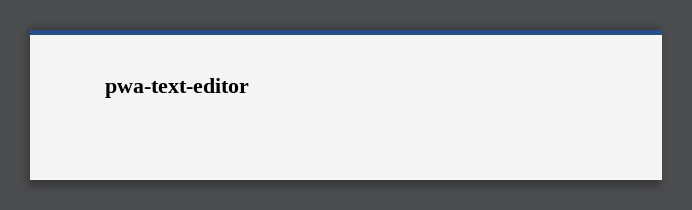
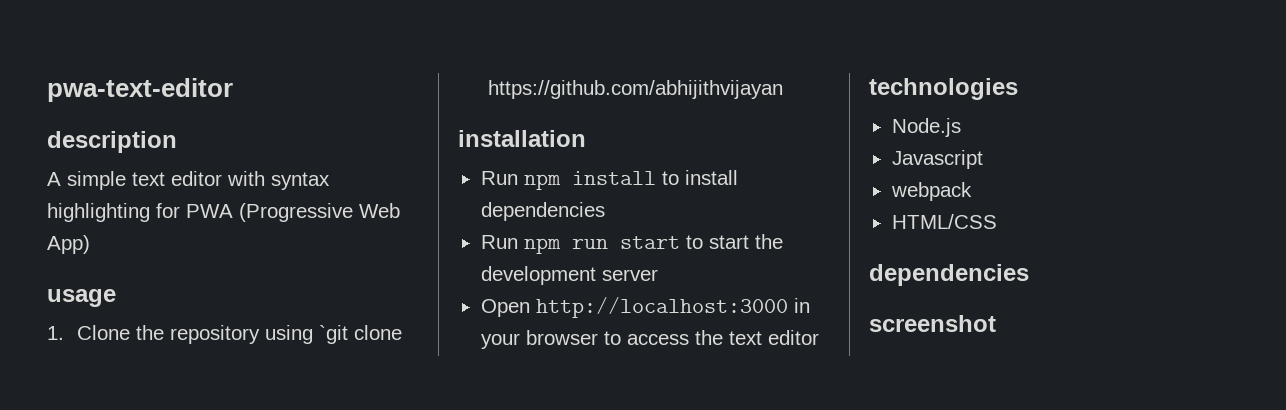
+ description
+ A simple text editor with syntax highlighting for PWA (Progressive Web App)
+ usage
+ 1. Clone the repository using `git clone https://github.com/abhijithvijayan
+ installation
+ Run npm install to install dependencies
+ Run npm run start to start the development server
+ Open http://localhost:3000 in your browser to access the text editor
+ technologies
+ Node.js
+ Javascript
+ webpack
+ HTML/CSS
+ dependencies
+ screenshot

